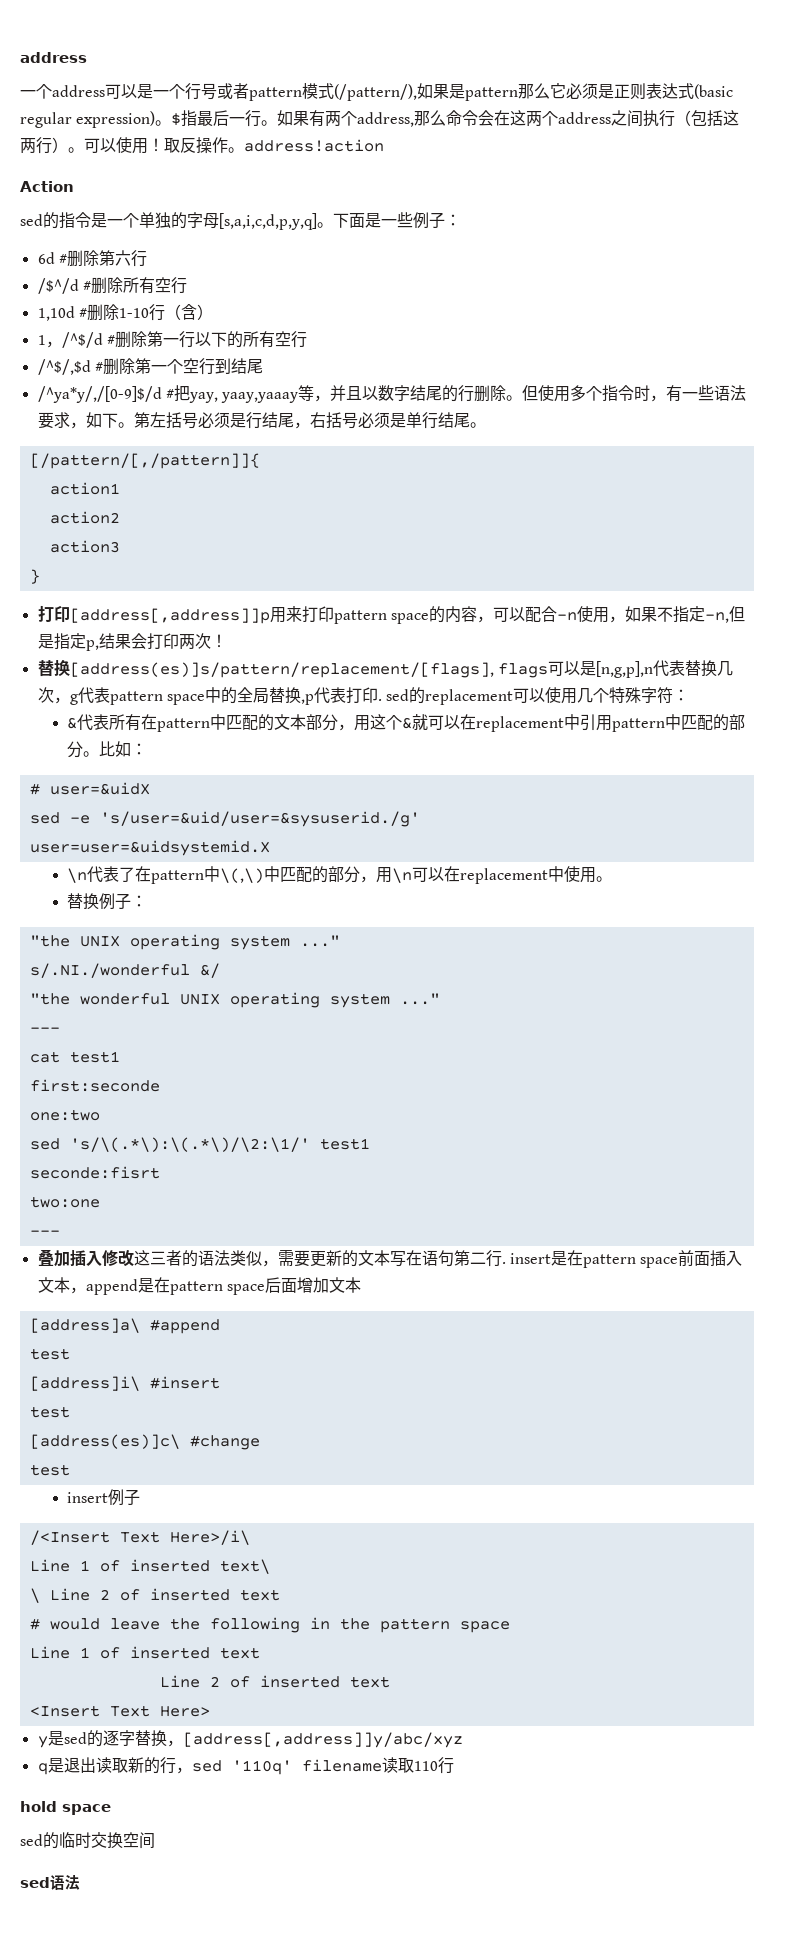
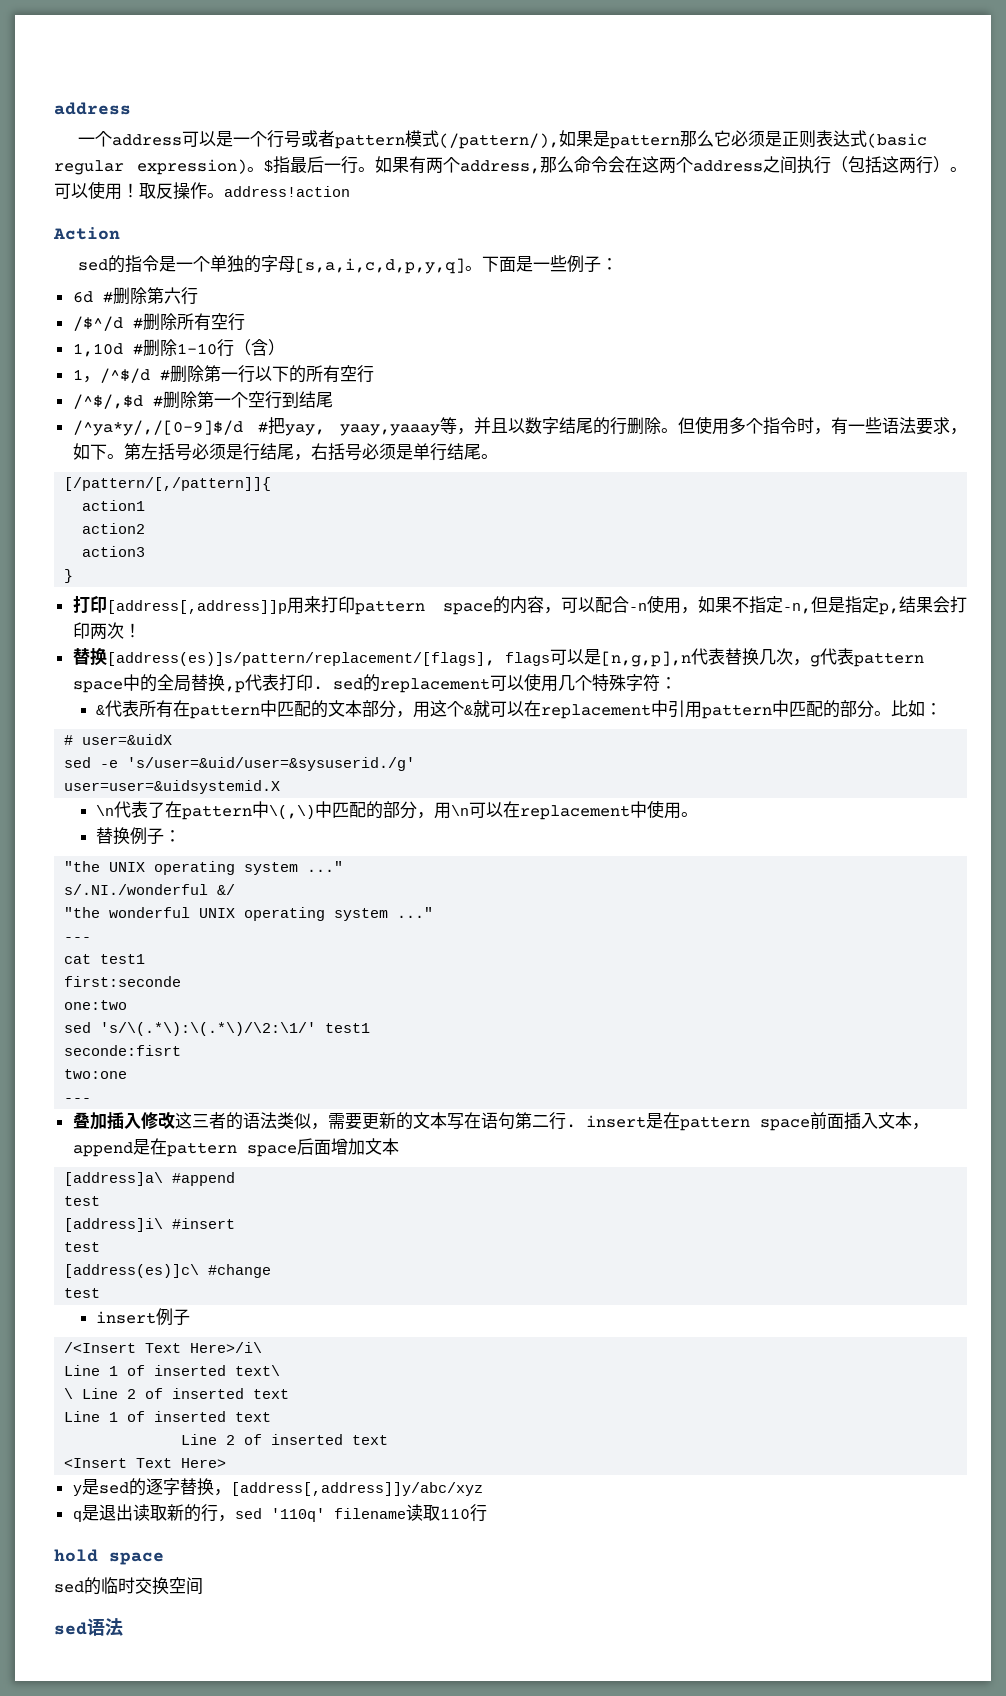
- # would leave the following in the pattern space

